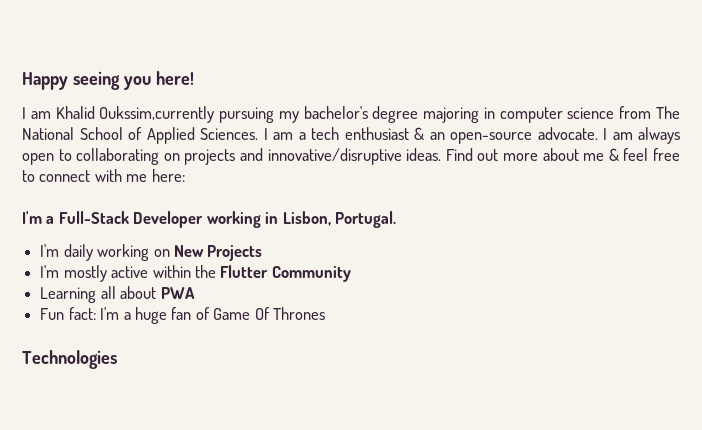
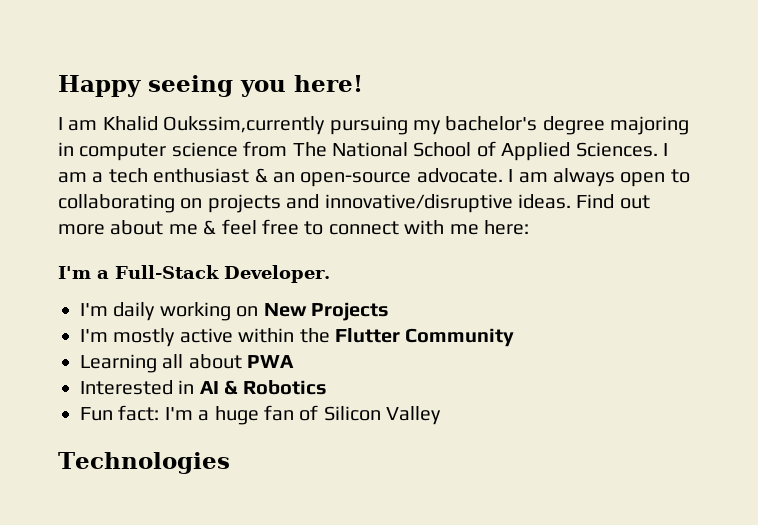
- I'm a Full-Stack Developer working in Lisbon, Portugal.
+ I'm a Full-Stack Developer.
+ Interested in AI & Robotics
- Fun fact: I'm a huge fan of Game Of Thrones
+ Fun fact: I'm a huge fan of Silicon Valley

